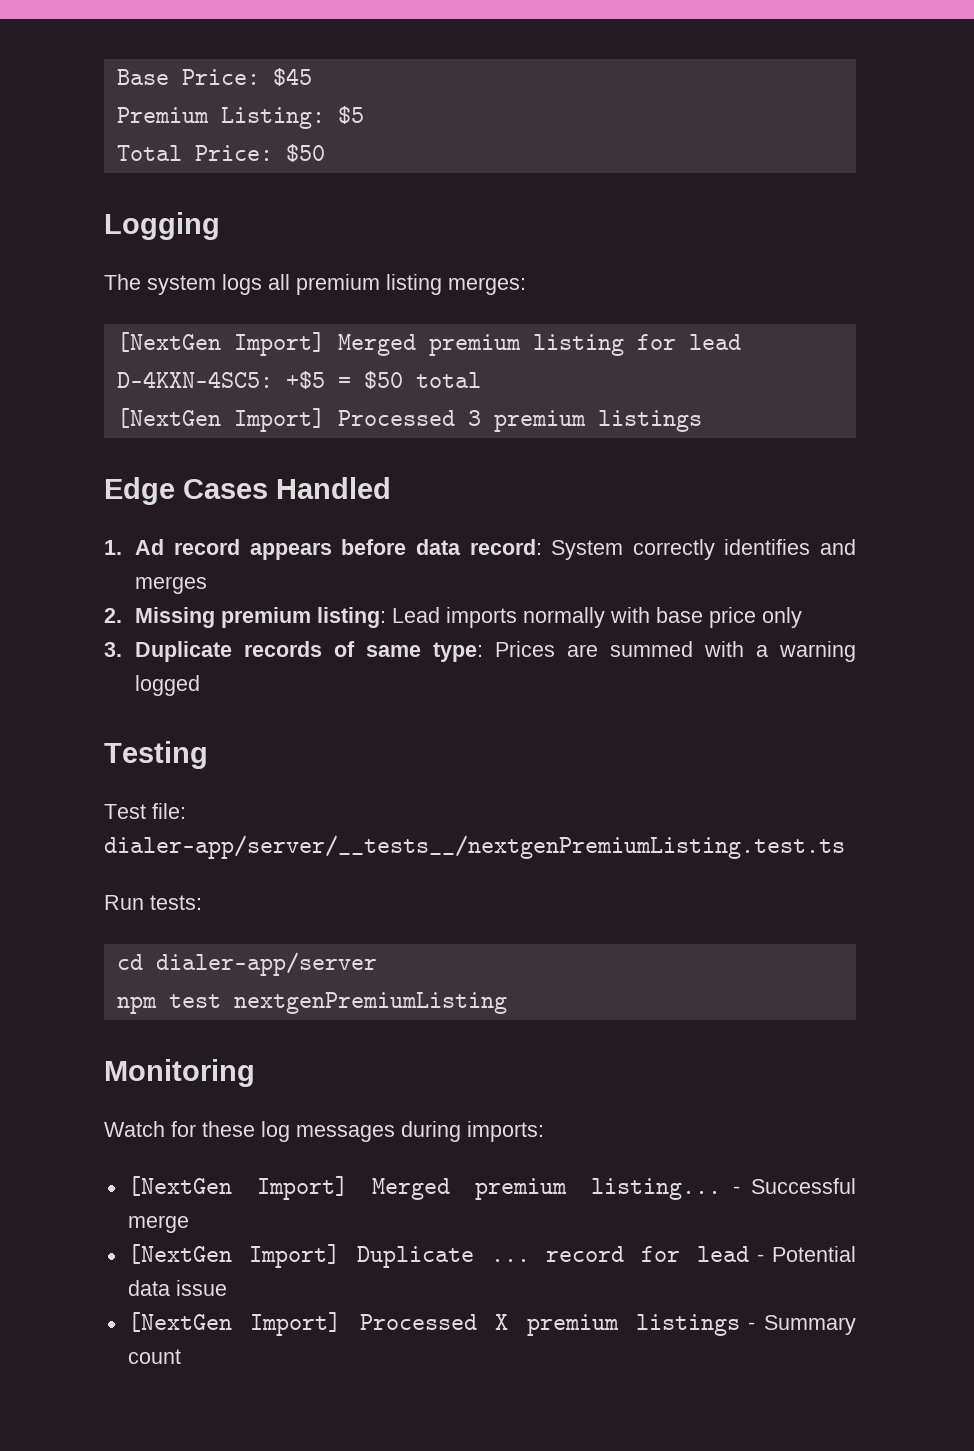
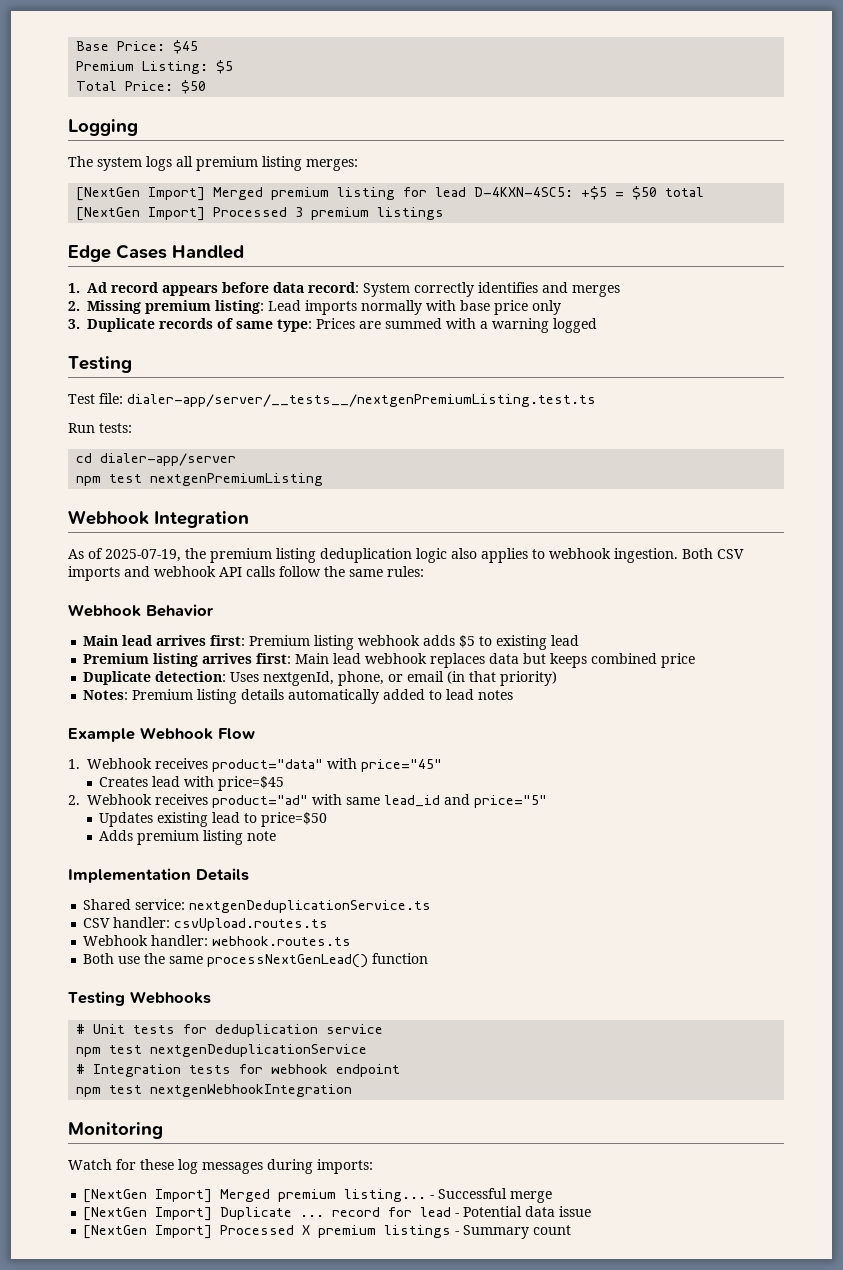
+ Webhook Integration
+ As of 2025-07-19, the premium listing deduplication logic also applies to webhook ingestion. Both CSV imports and webhook API calls follow the same rules:
+ Webhook Behavior
+ Main lead arrives first: Premium listing webhook adds $5 to existing lead
+ Premium listing arrives first: Main lead webhook replaces data but keeps combined price
+ Duplicate detection: Uses nextgenId, phone, or email (in that priority)
+ Notes: Premium listing details automatically added to lead notes
+ Example Webhook Flow
+ 1. Webhook receives product="data" with price="45"
+ Creates lead with price=$45
+ 2. Webhook receives product="ad" with same lead_id and price="5"
+ Updates existing lead to price=$50
+ Adds premium listing note
+ Implementation Details
+ Shared service: nextgenDeduplicationService.ts
+ CSV handler: csvUpload.routes.ts
+ Webhook handler: webhook.routes.ts
+ Both use the same processNextGenLead() function
+ Testing Webhooks
+ # Unit tests for deduplication service
+ npm test nextgenDeduplicationService
+ # Integration tests for webhook endpoint
+ npm test nextgenWebhookIntegration

